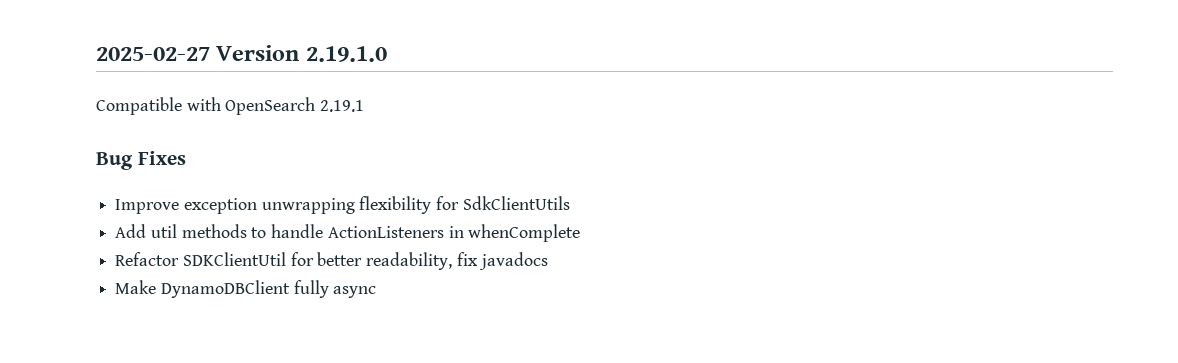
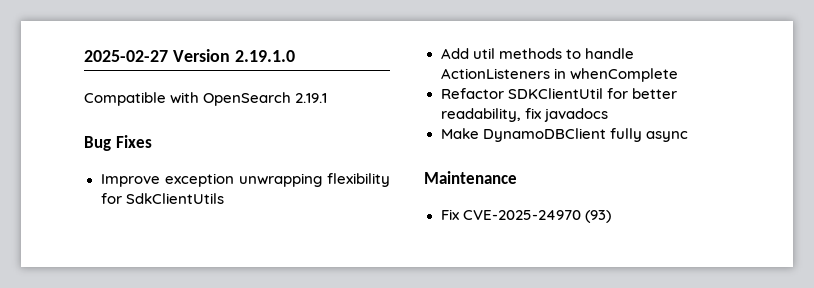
+ Maintenance
+ Fix CVE-2025-24970 (93)

